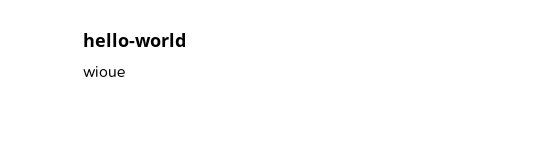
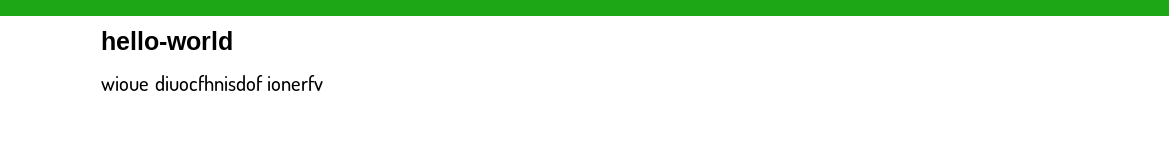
- wioue
+ wioue diuocfhnisdof ionerfv

